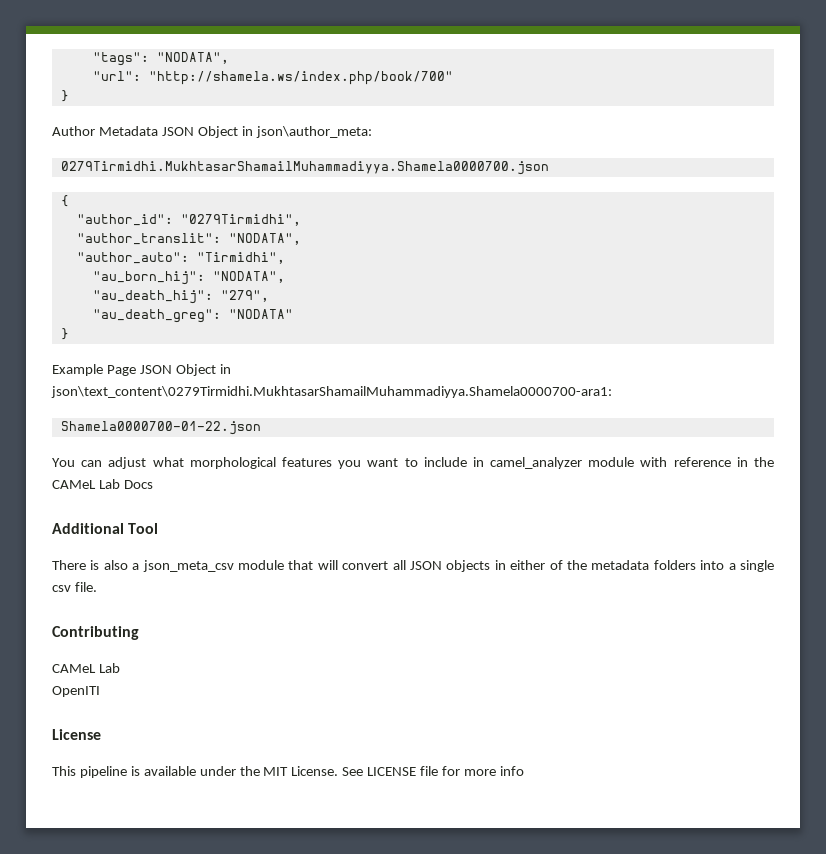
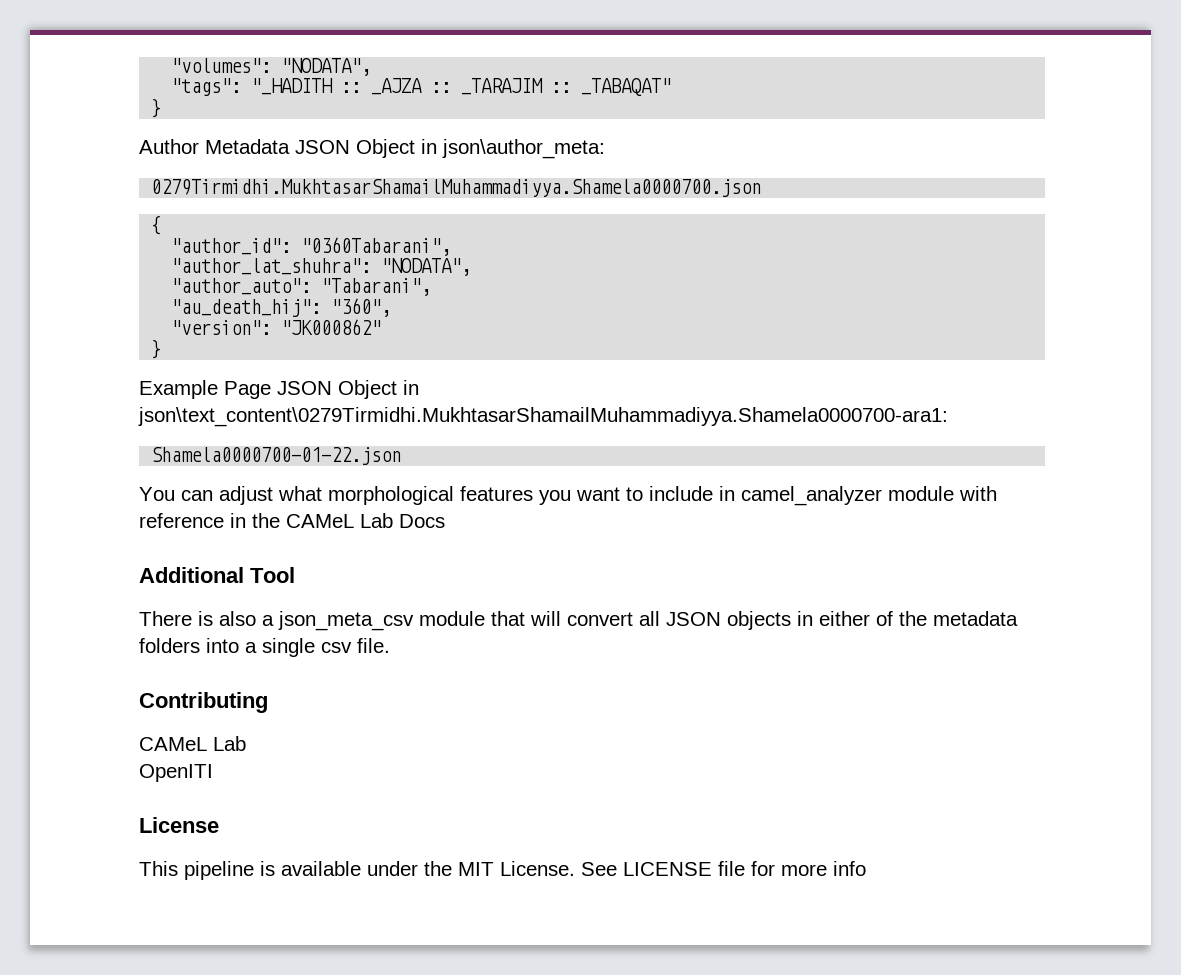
- "tags": "NODATA",
- "url": "http://shamela.ws/index.php/book/700"
+ "volumes": "NODATA",
+ "tags": "_HADITH :: _AJZA :: _TARAJIM :: _TABAQAT"
- "author_id": "0279Tirmidhi",
- "author_translit": "NODATA",
+ "author_id": "0360Tabarani",
+ "author_lat_shuhra": "NODATA",
- "author_auto": "Tirmidhi",
- "au_born_hij": "NODATA",
- "au_death_hij": "279",
- "au_death_greg": "NODATA"
+ "author_auto": "Tabarani",
+ "au_death_hij": "360",
+ "version": "JK000862"

